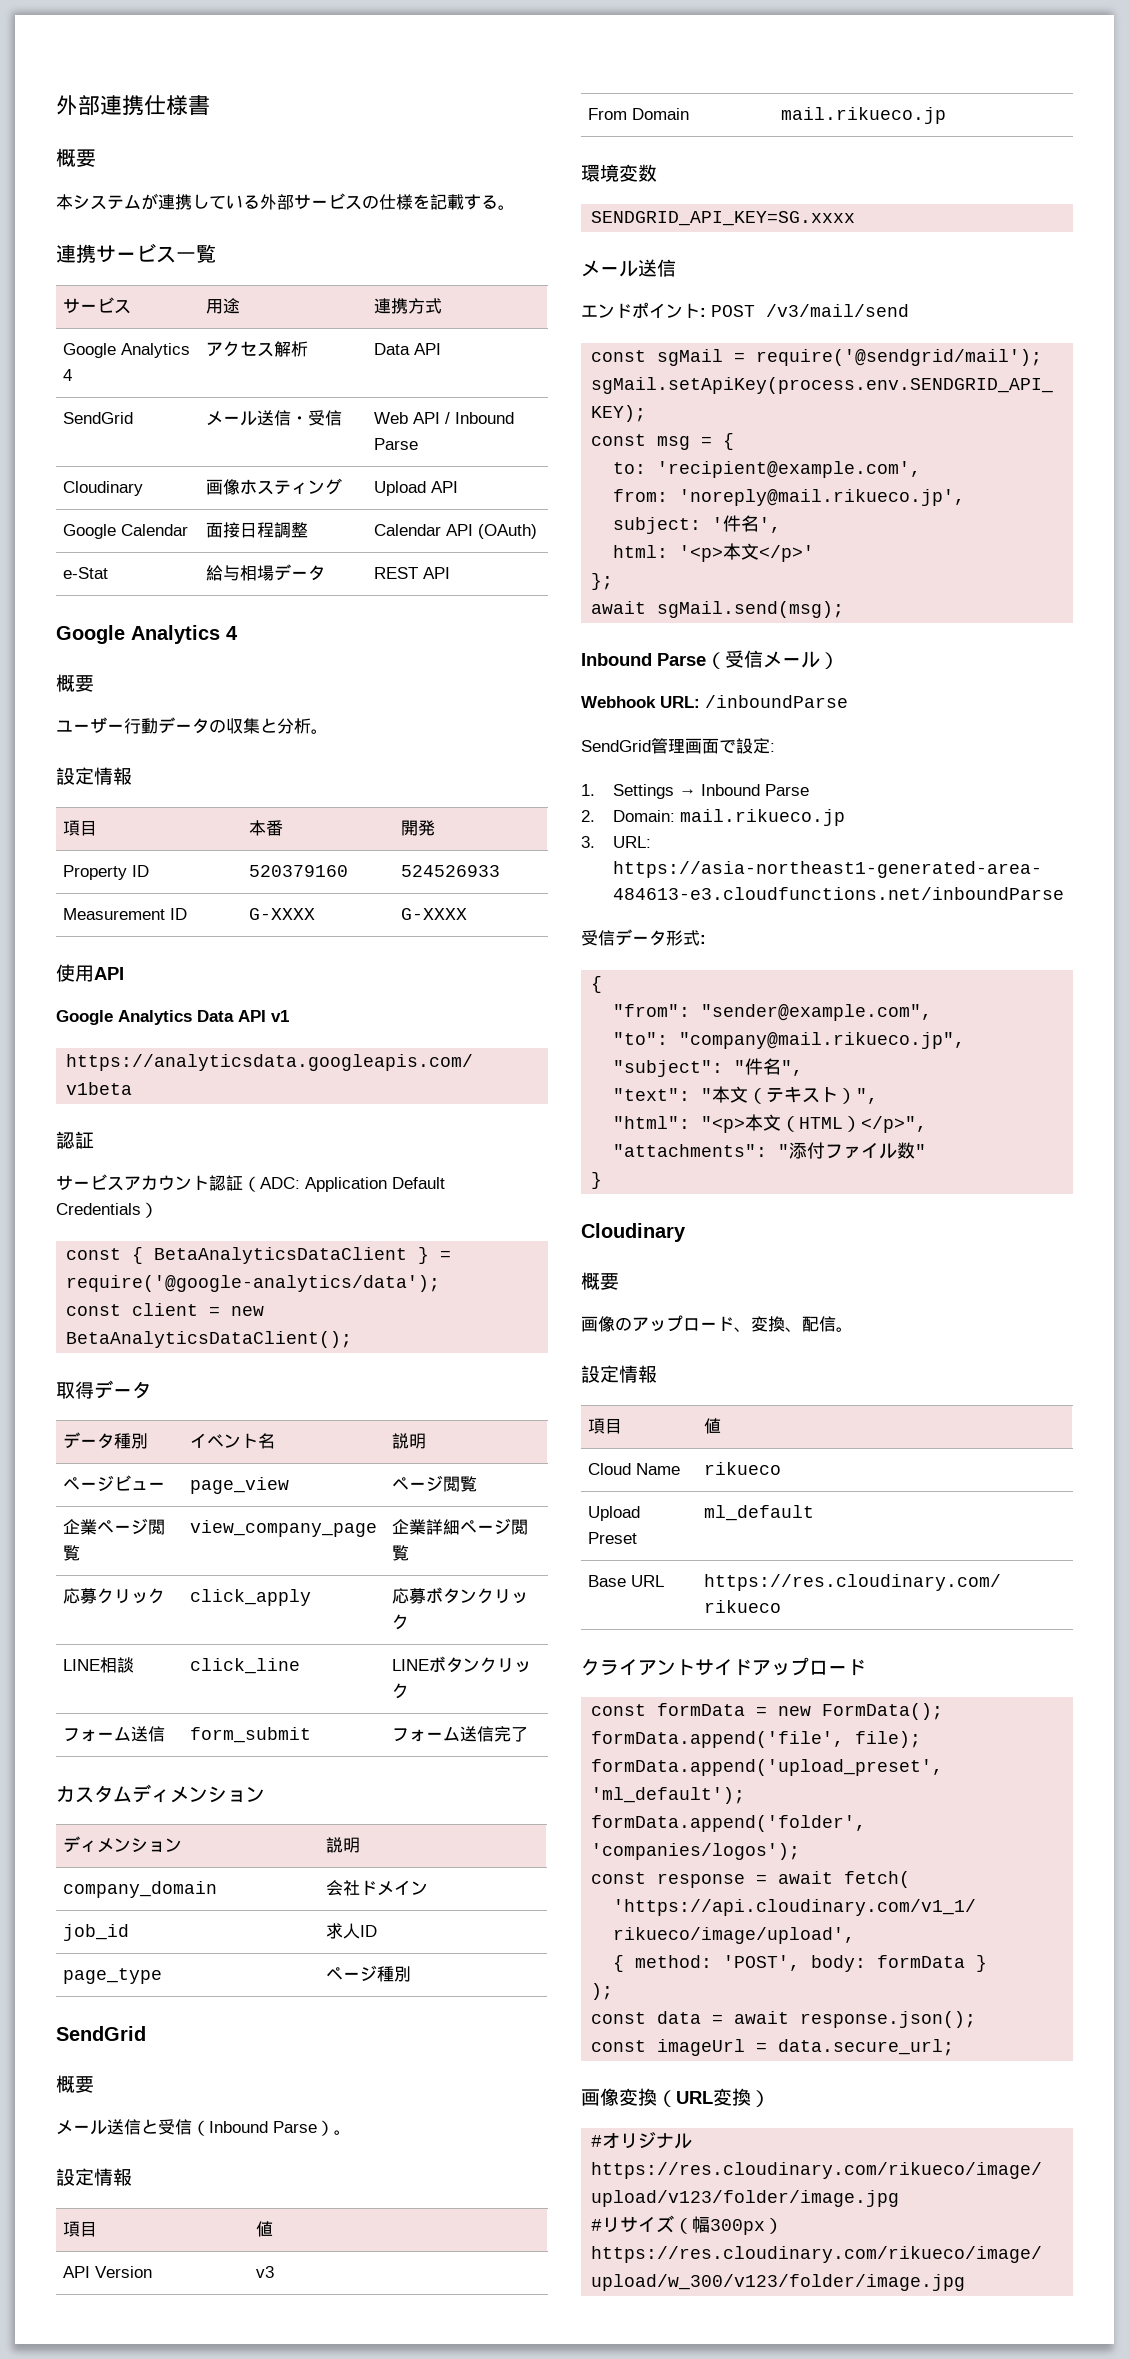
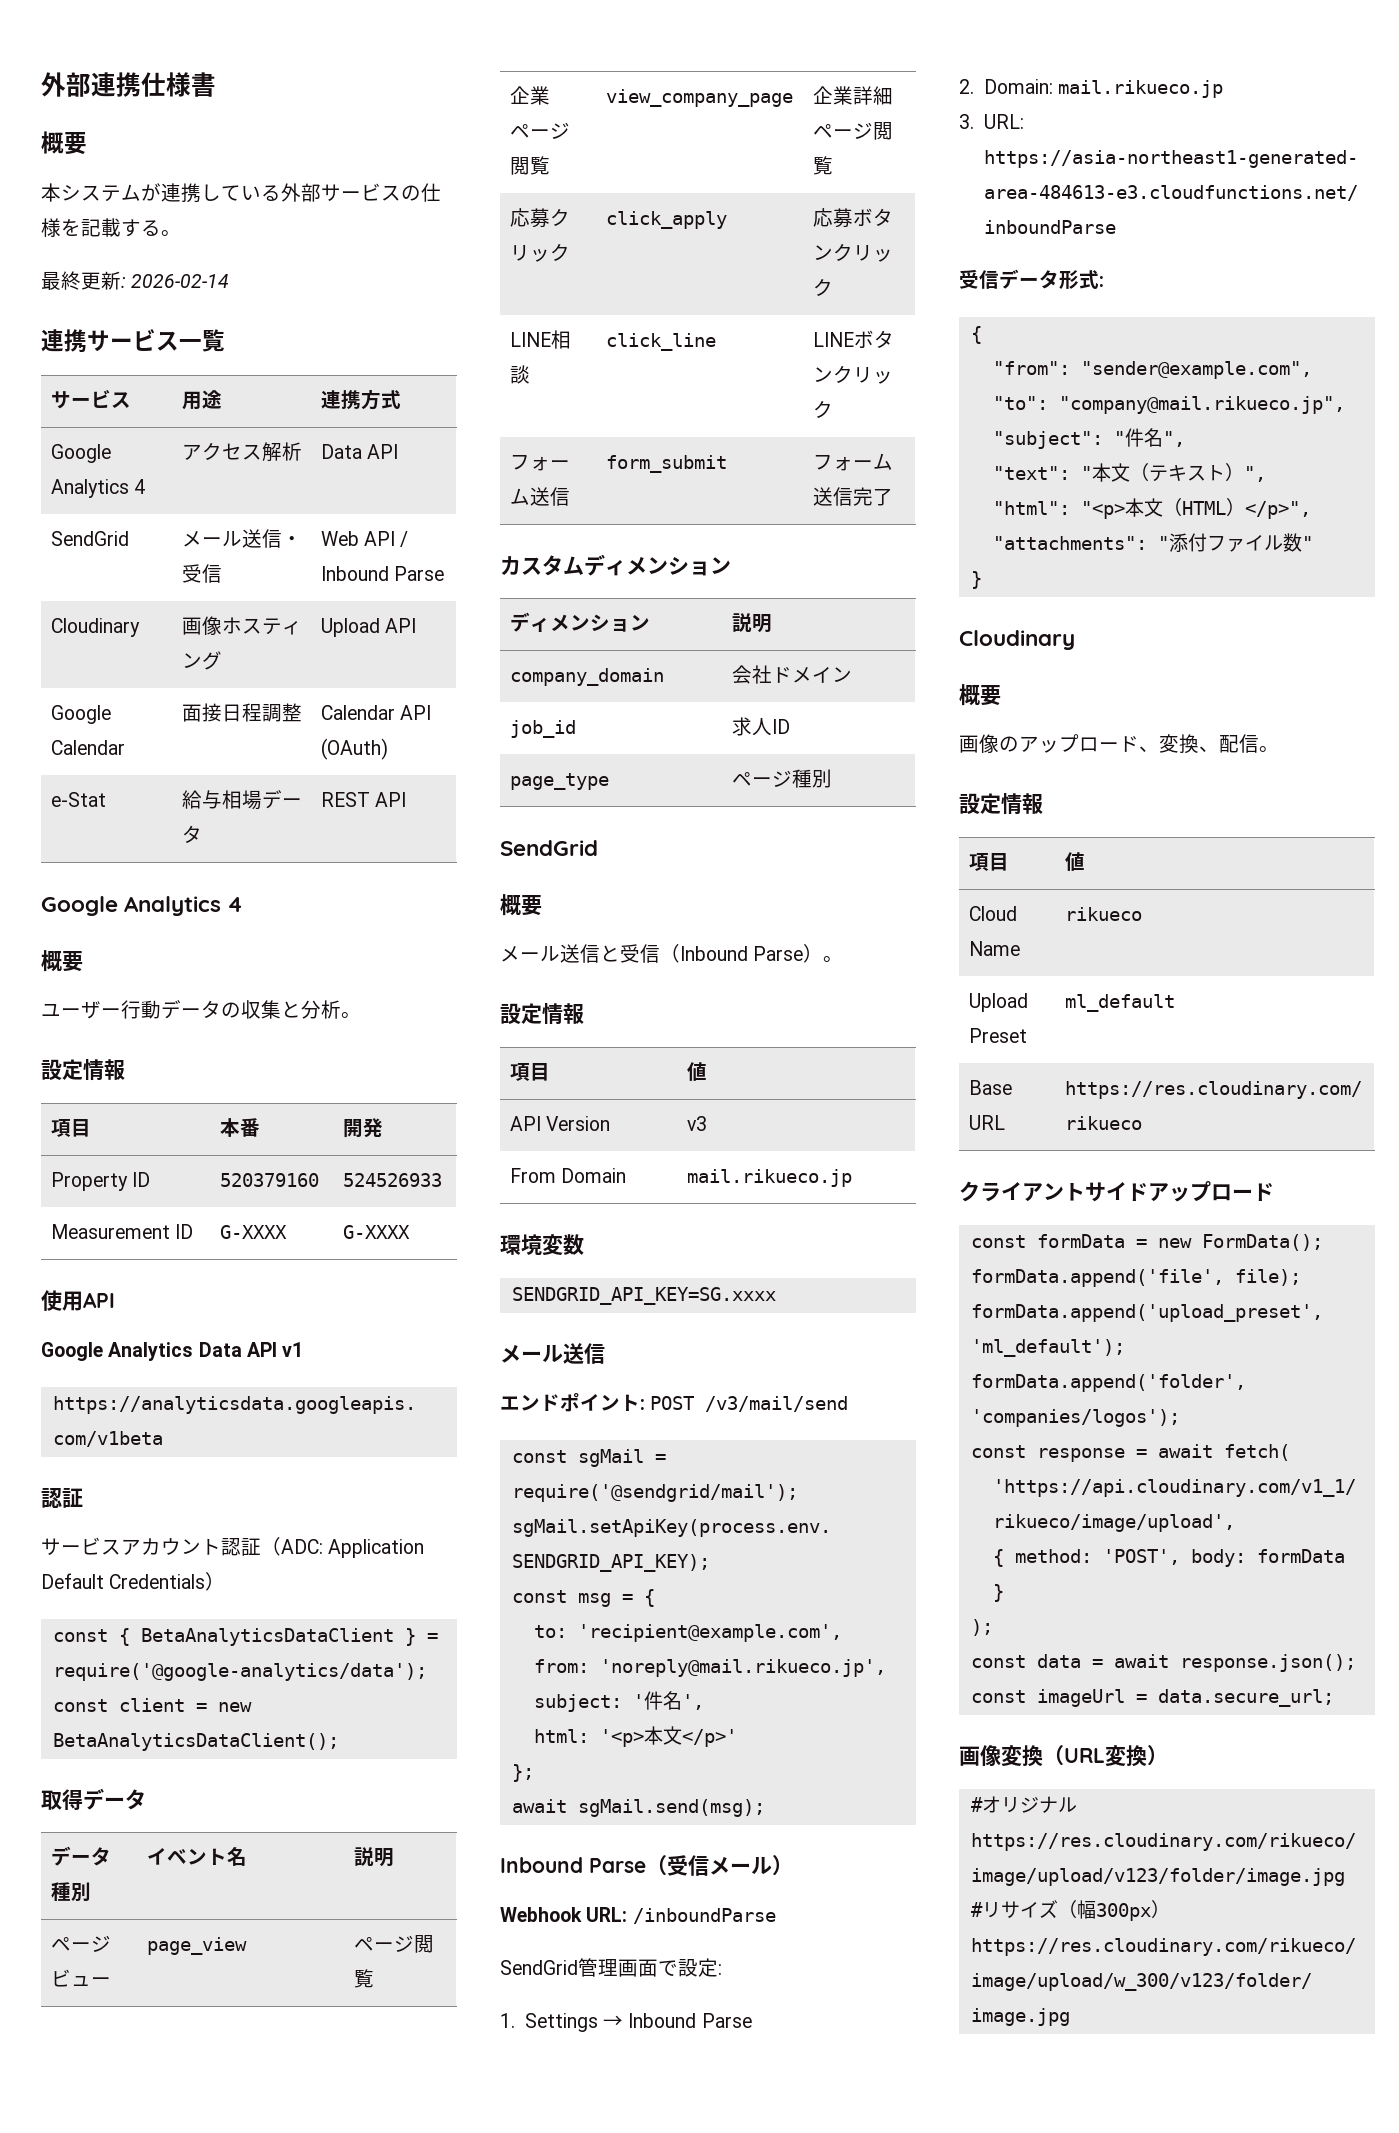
+ 最終更新: 2026-02-14

